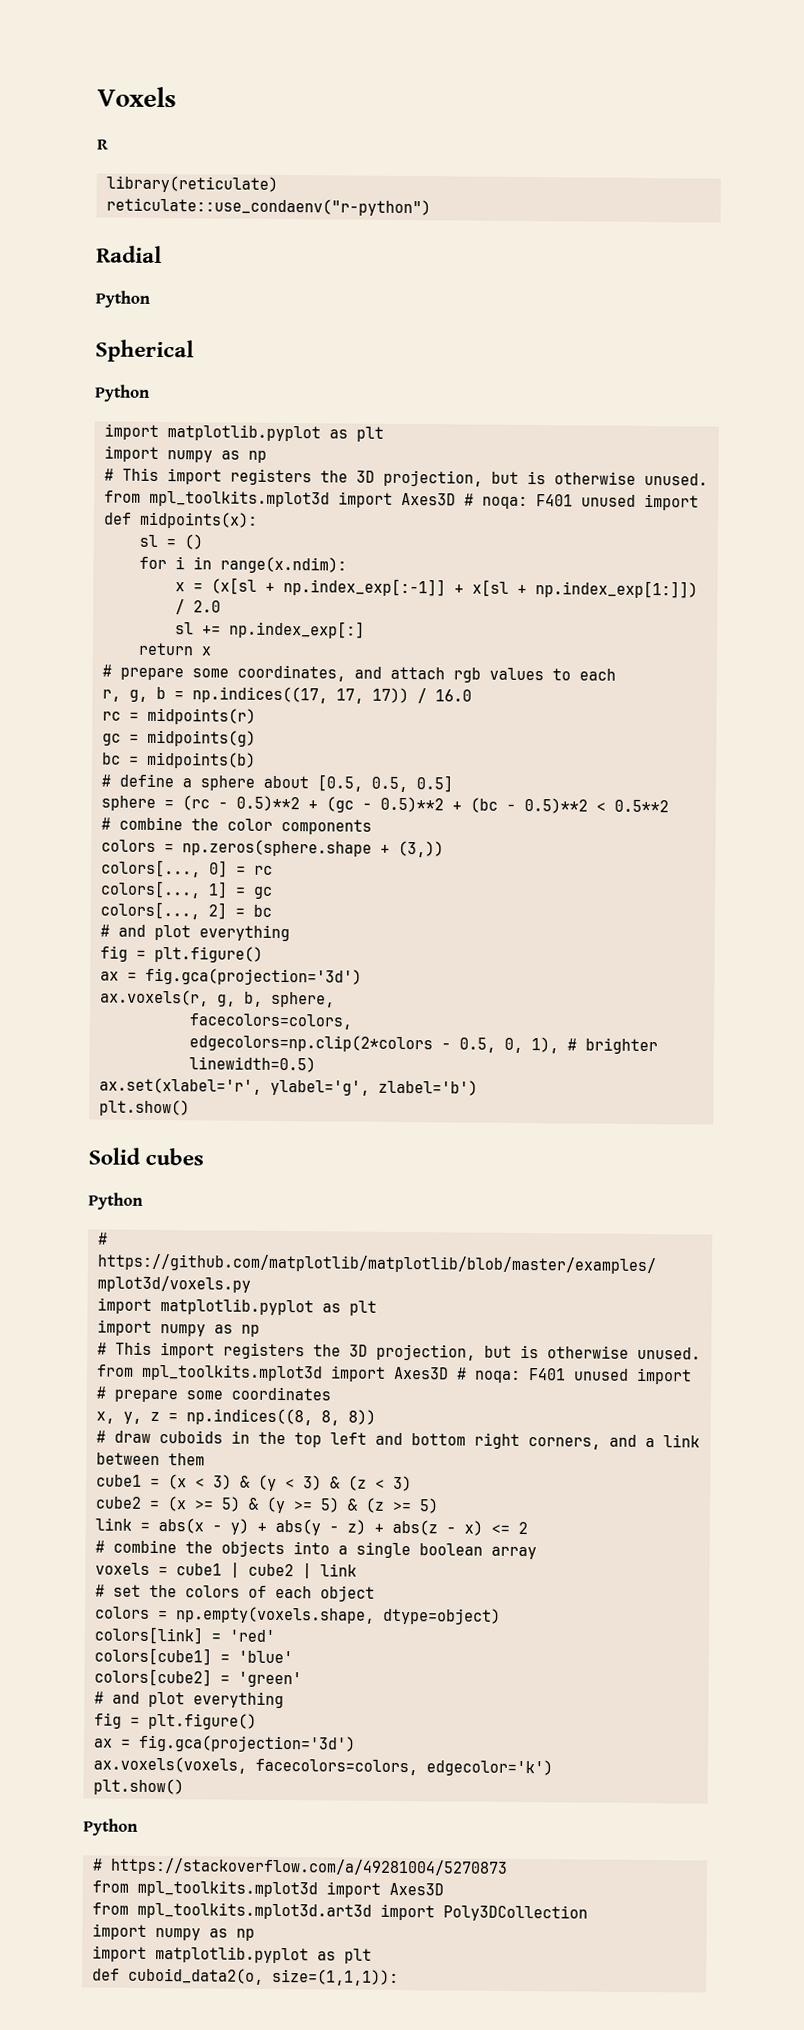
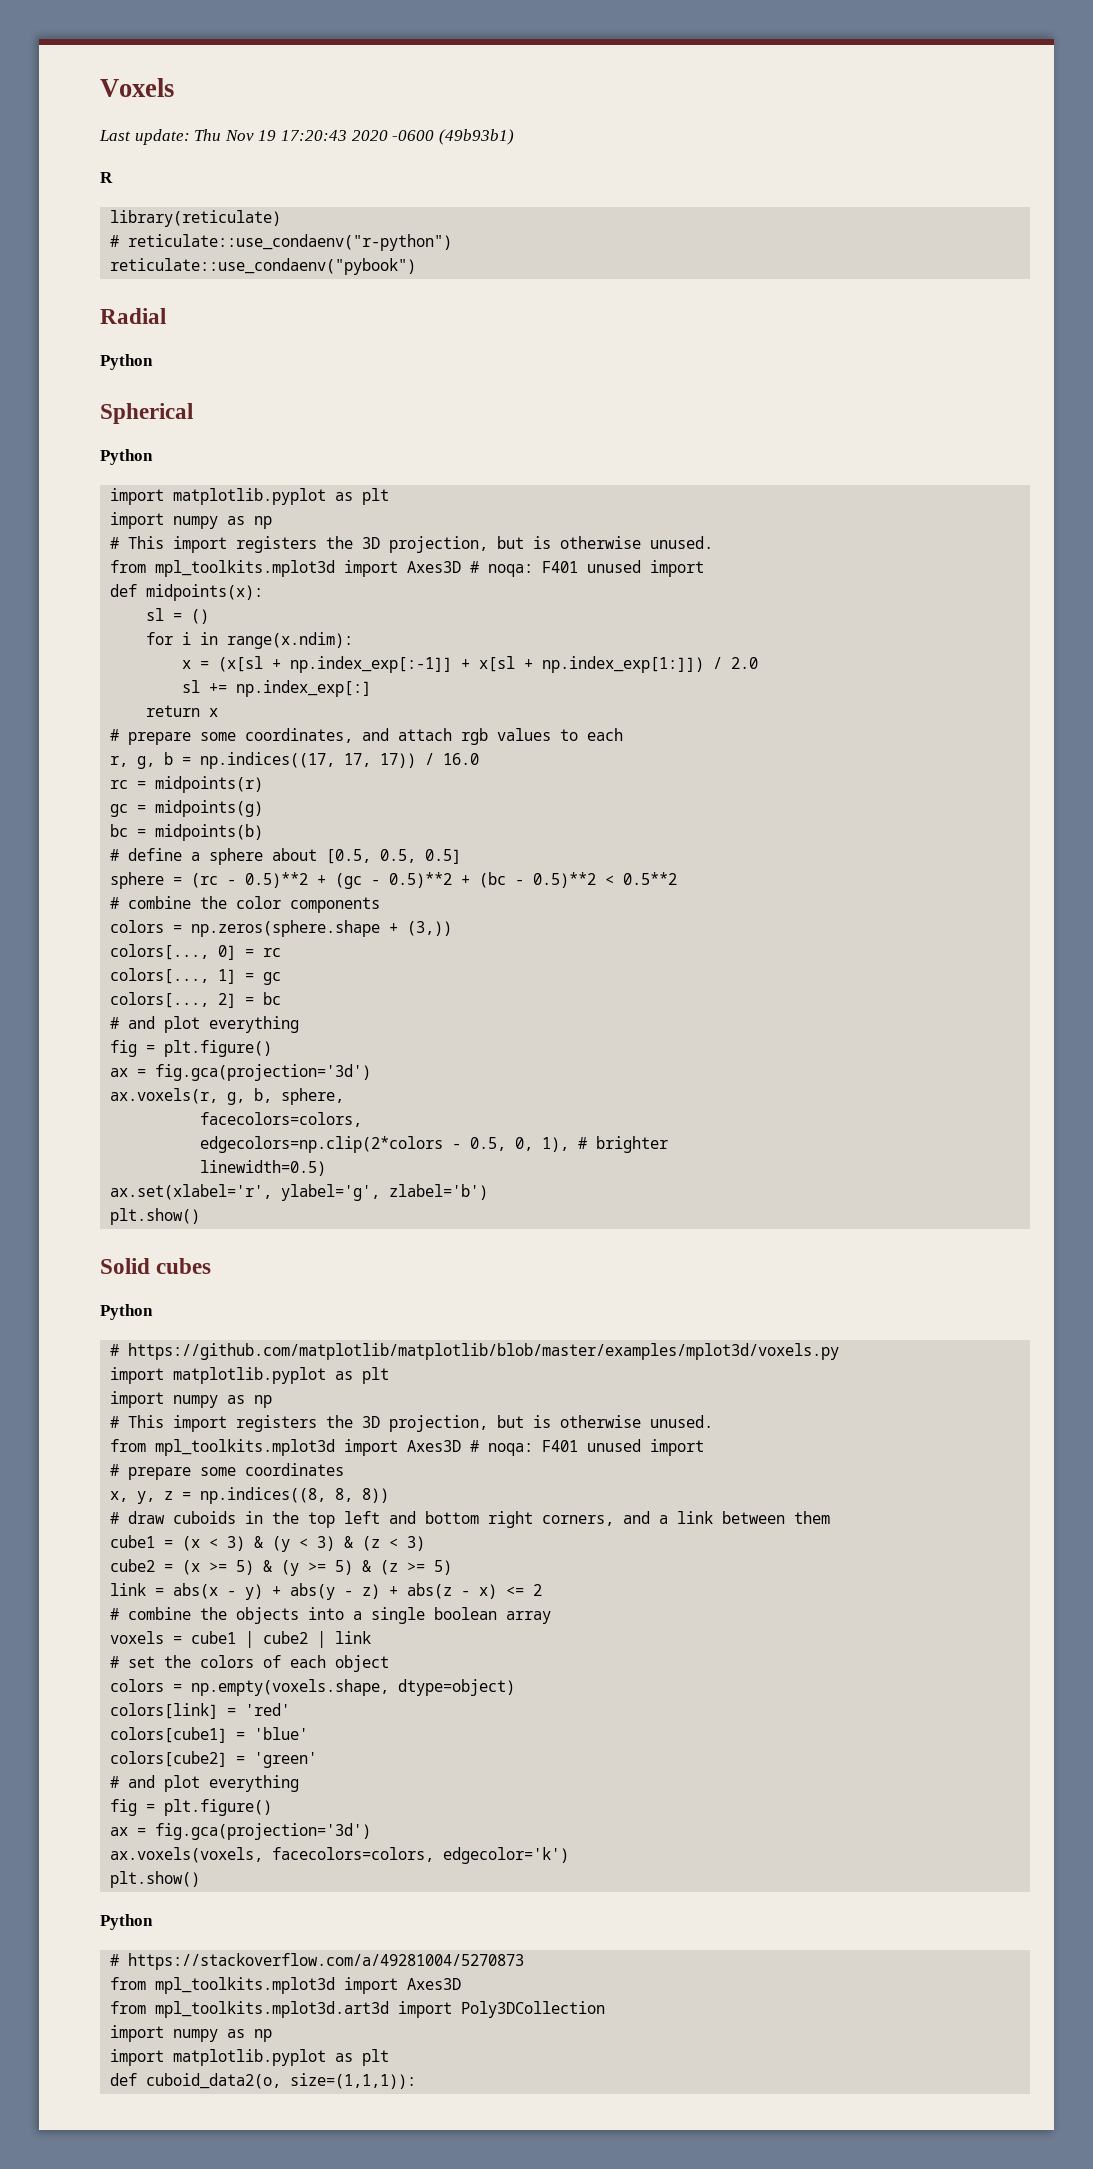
+ Last update: Thu Nov 19 17:20:43 2020 -0600 (49b93b1)
- reticulate::use_condaenv("r-python")
+ # reticulate::use_condaenv("r-python")
+ reticulate::use_condaenv("pybook")

